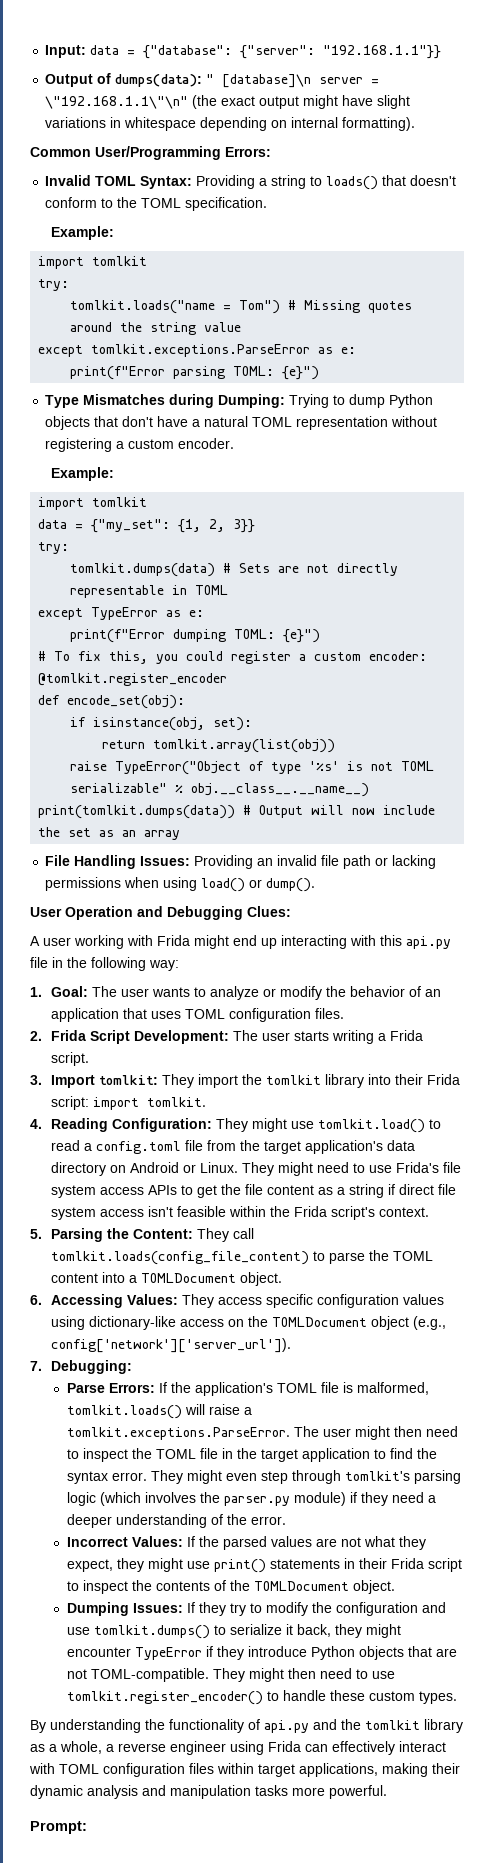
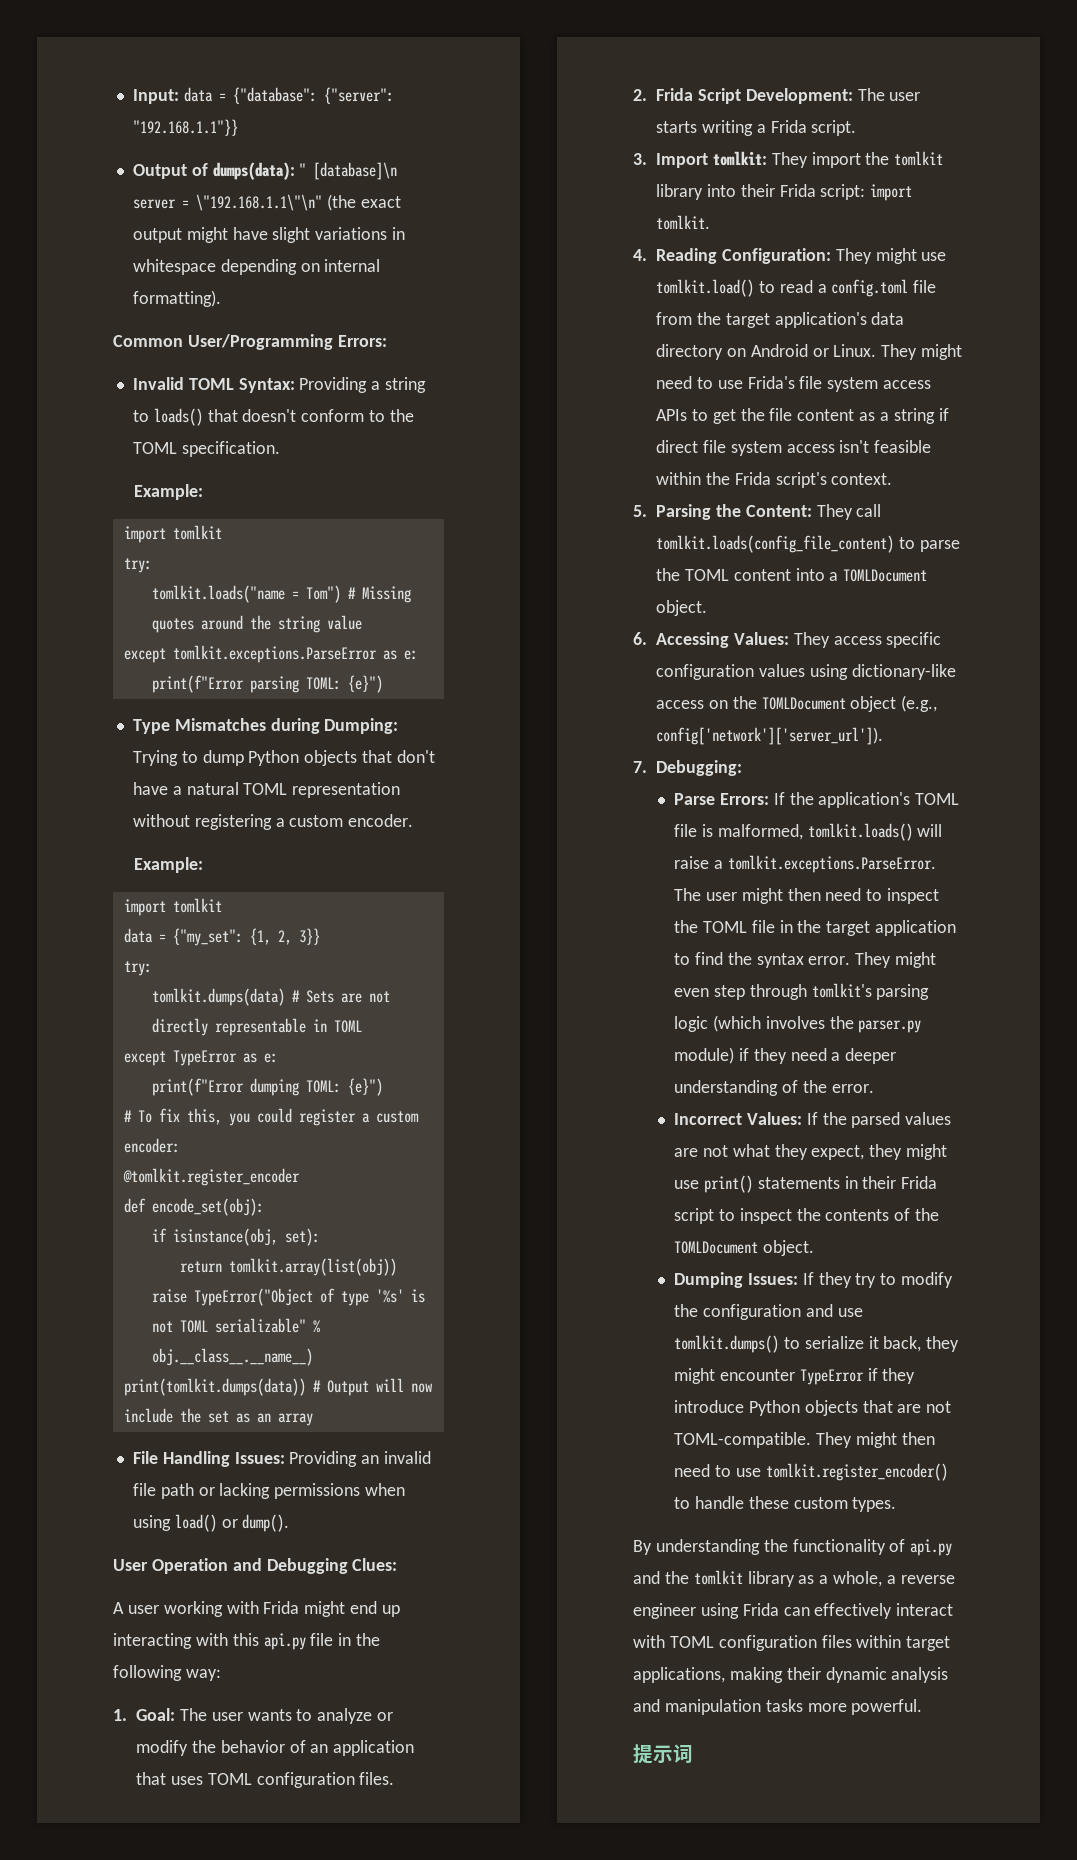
- Prompt:
+ 提示词

